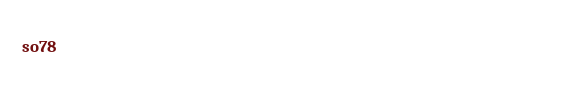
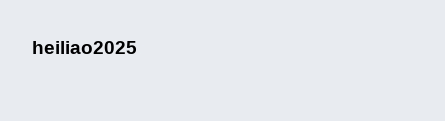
- so78
+ heiliao2025

